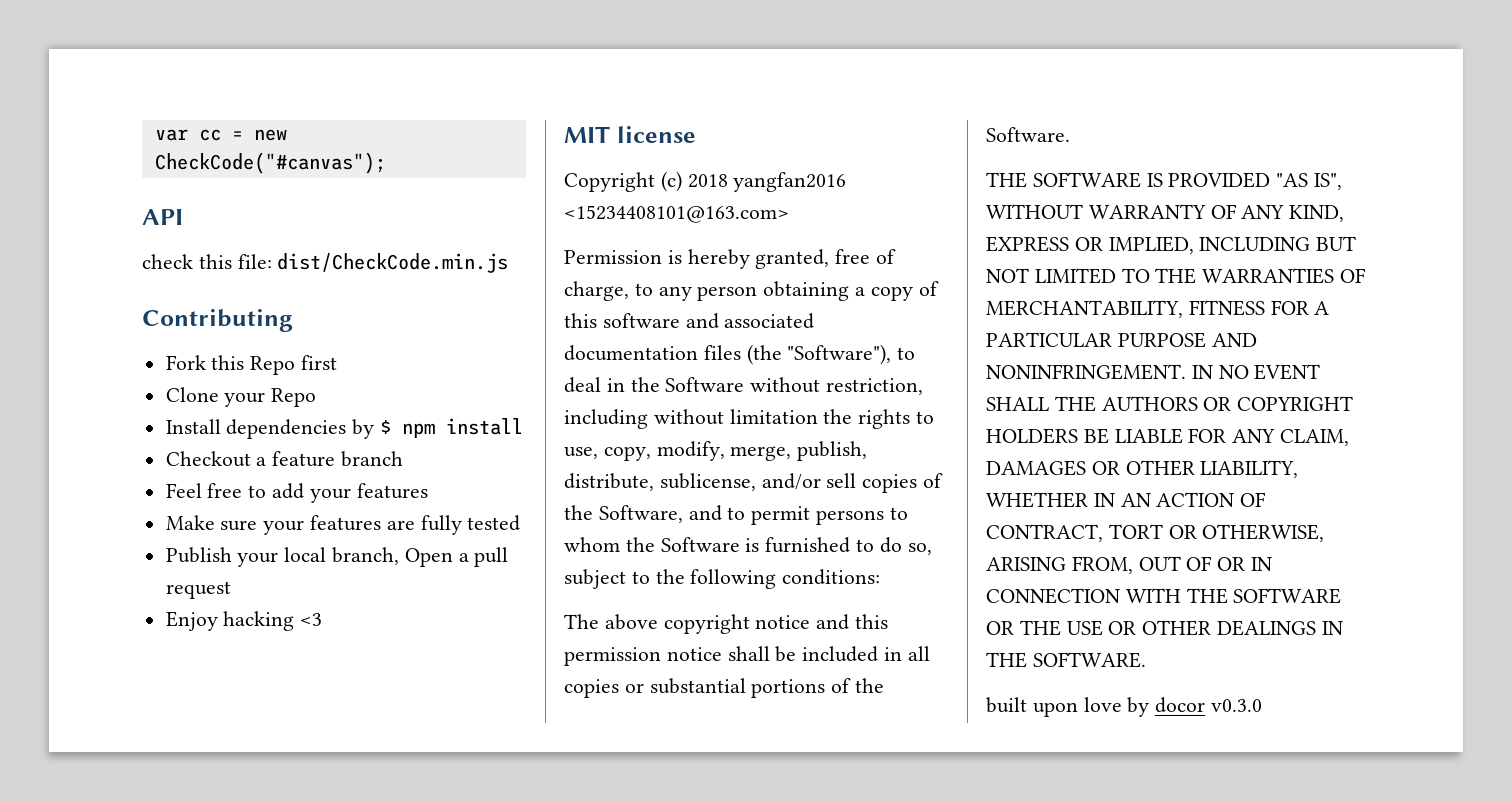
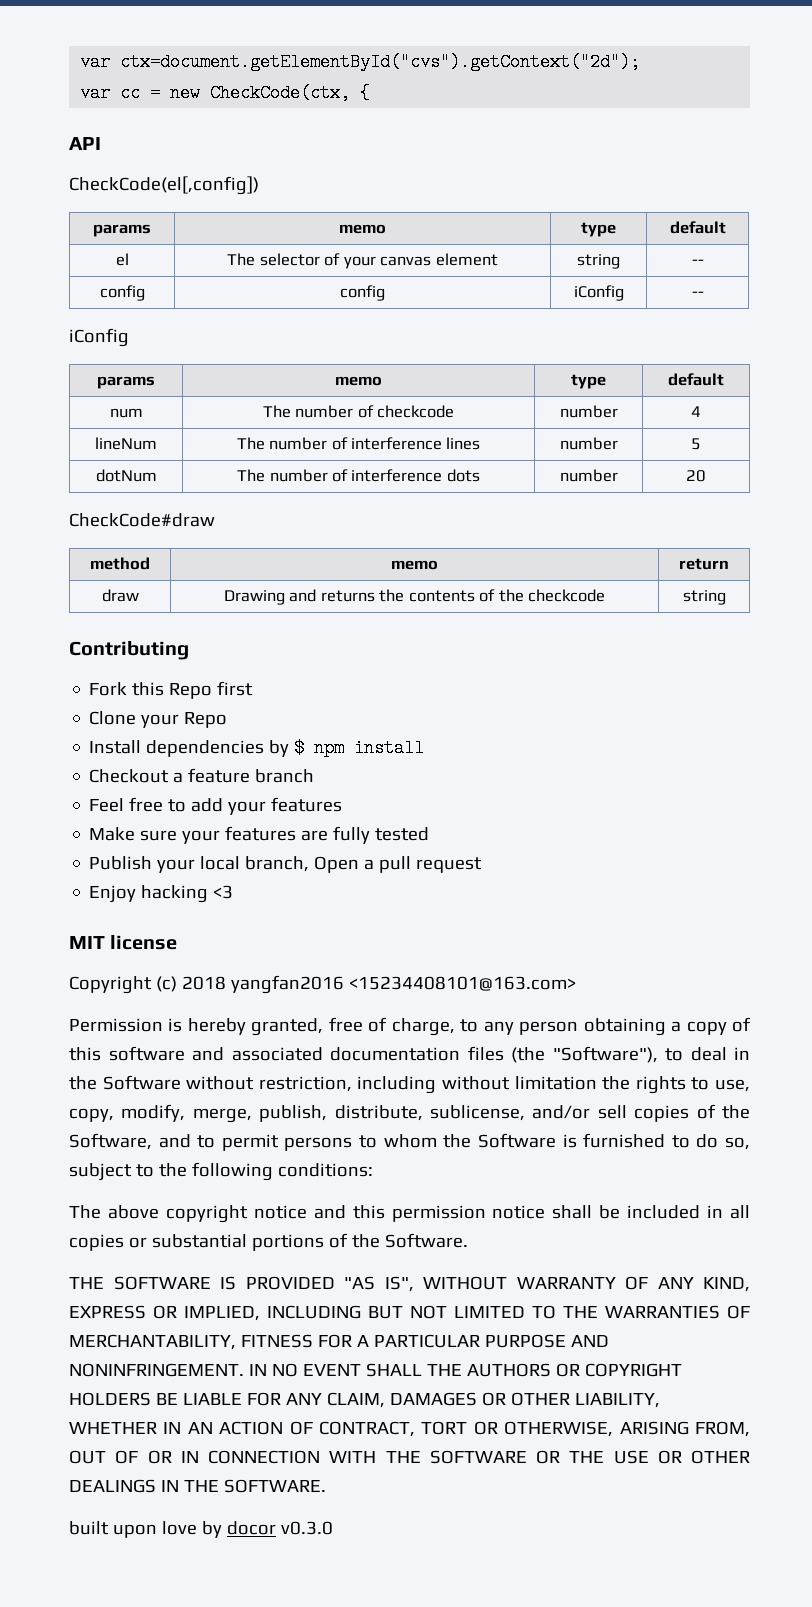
- var cc = new CheckCode("#canvas");
+ var ctx=document.getElementById("cvs").getContext("2d");
+ var cc = new CheckCode(ctx, {
- check this file: dist/CheckCode.min.js
+ CheckCode(el[,config])
+ params | memo | type | default
+ el | The selector of your canvas element | string | --
+ config | config | iConfig | --
+ iConfig
+ params | memo | type | default
+ num | The number of checkcode | number | 4
+ lineNum | The number of interference lines | number | 5
+ dotNum | The number of interference dots | number | 20
+ CheckCode#draw
+ method | memo | return
+ draw | Drawing and returns the contents of the checkcode | string

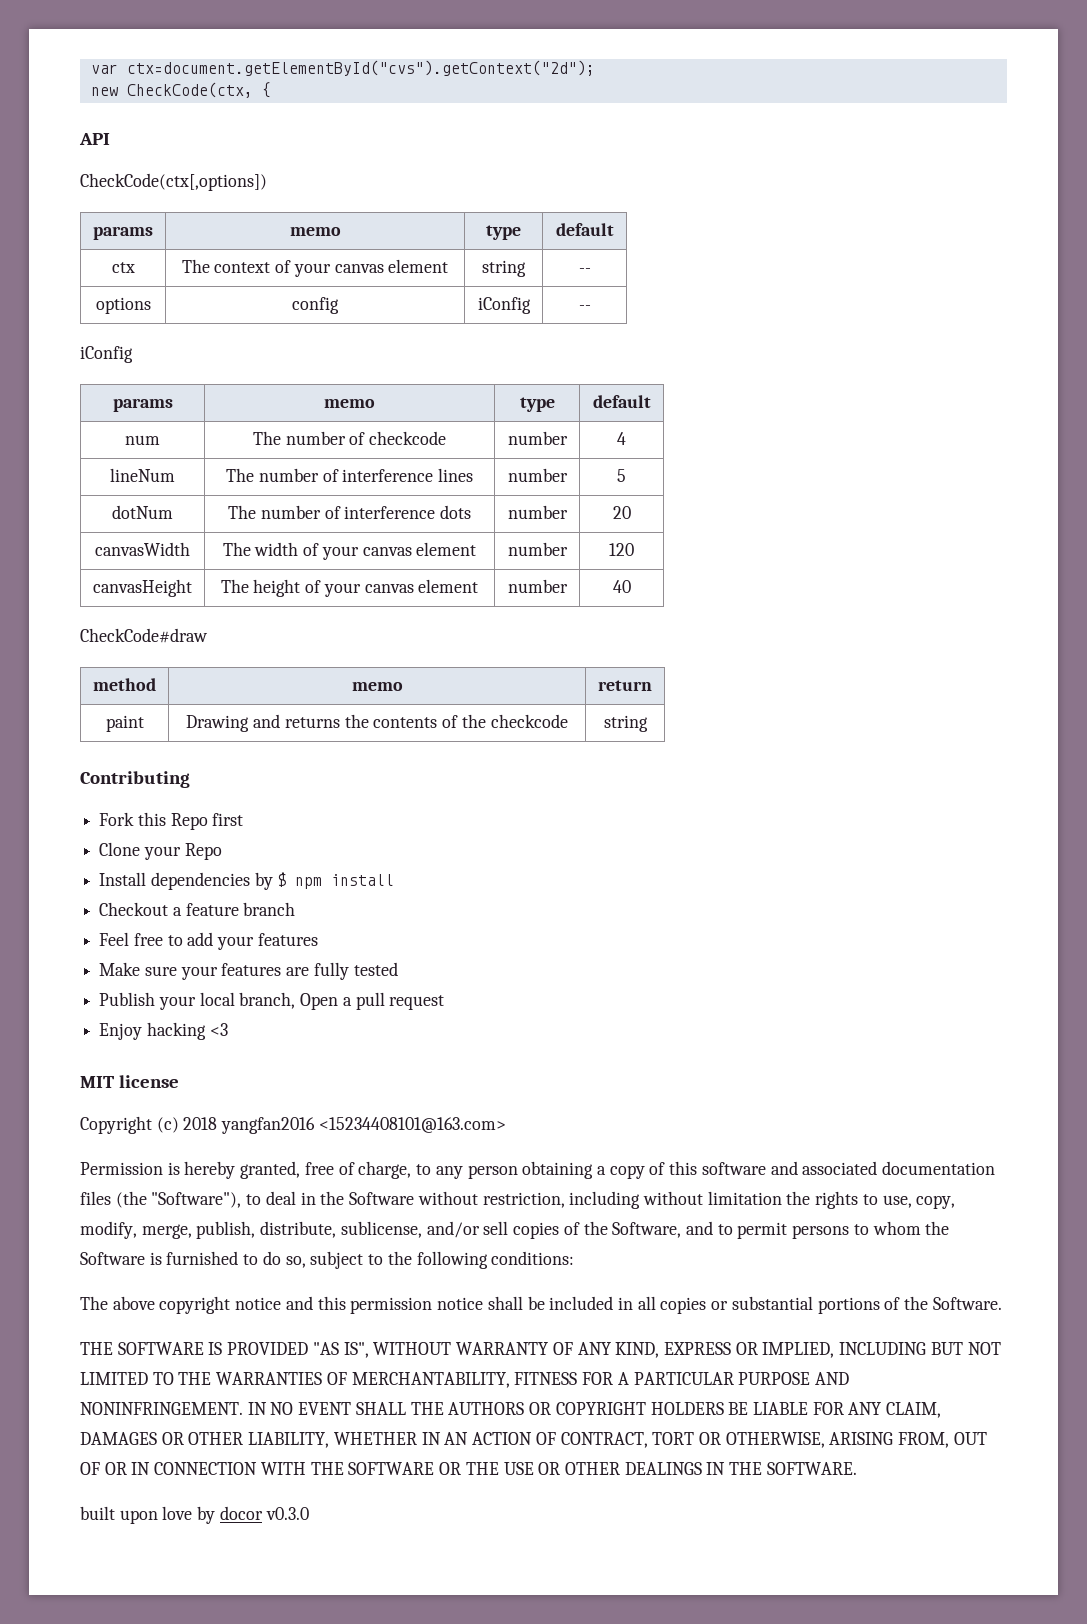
- var cc = new CheckCode(ctx, {
+ new CheckCode(ctx, {
- CheckCode(el[,config])
+ CheckCode(ctx[,options])
  params | memo | type | default
- el | The selector of your canvas element | string | --
+ ctx | The context of your canvas element | string | --
- config | config | iConfig | --
+ options | config | iConfig | --
+ canvasWidth | The width of your canvas element | number | 120
+ canvasHeight | The height of your canvas element | number | 40
- draw | Drawing and returns the contents of the checkcode | string
+ paint | Drawing and returns the contents of the checkcode | string

